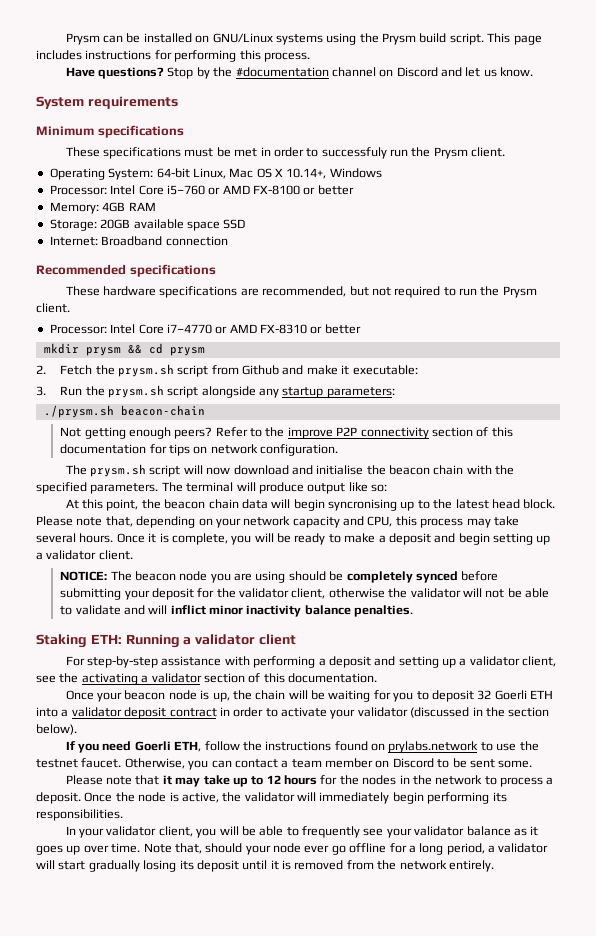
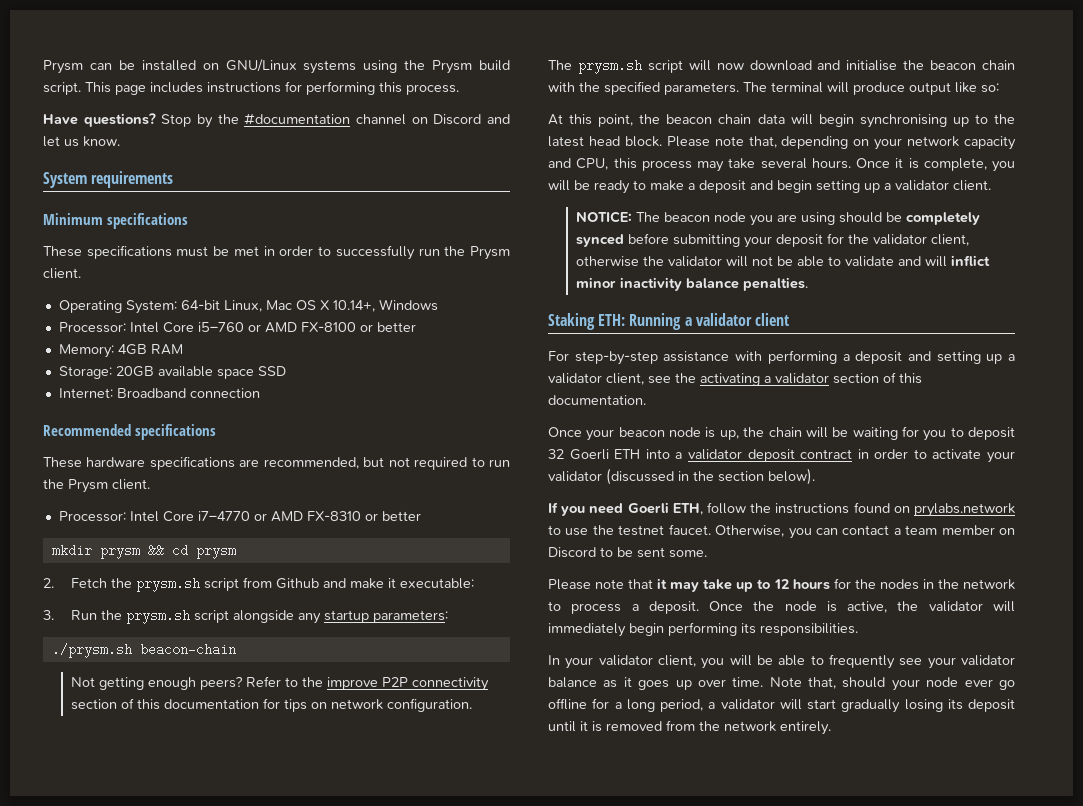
- These specifications must be met in order to successfuly run the Prysm client.
+ These specifications must be met in order to successfully run the Prysm client.
- At this point, the beacon chain data will begin syncronising up to the latest head block.
+ At this point, the beacon chain data will begin synchronising up to the latest head block.

